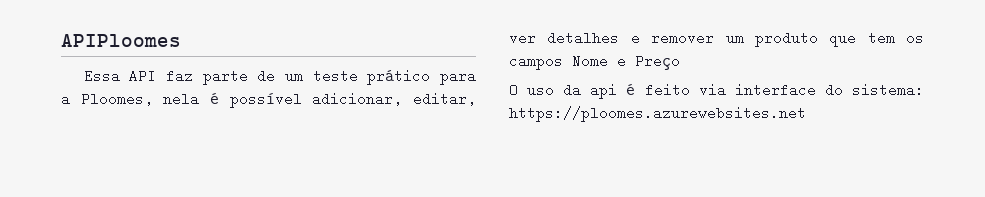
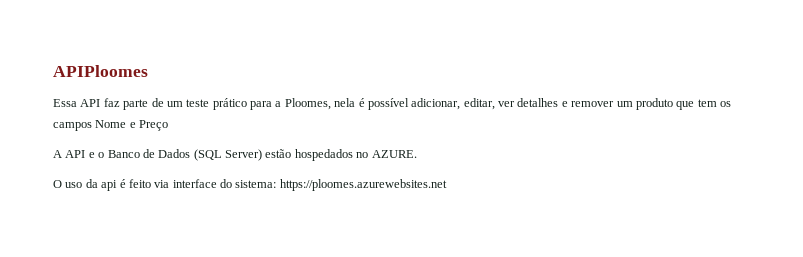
+ A API e o Banco de Dados (SQL Server) estão hospedados no AZURE.

